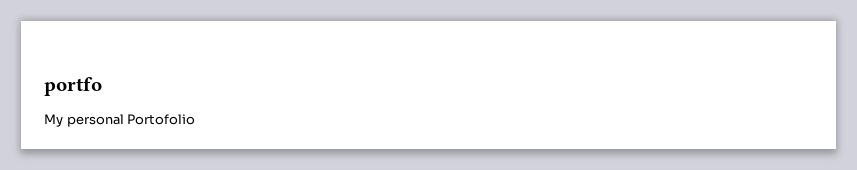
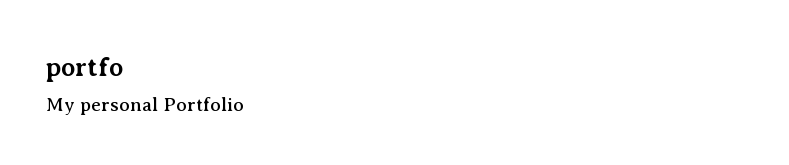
- My personal Portofolio
+ My personal Portfolio

